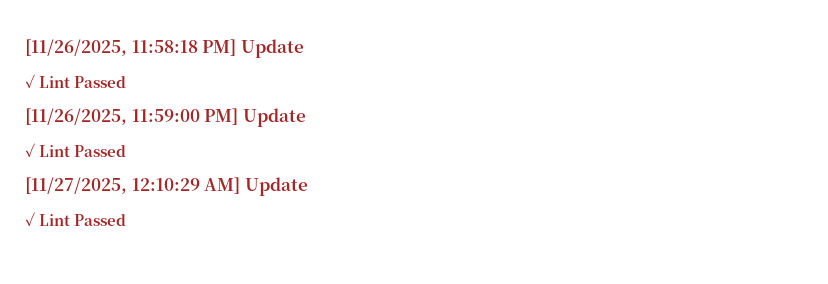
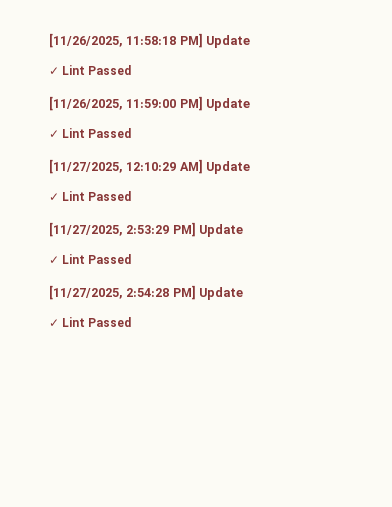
+ [11/27/2025, 2:53:29 PM] Update
+ ✓ Lint Passed
+ [11/27/2025, 2:54:28 PM] Update
+ ✓ Lint Passed

